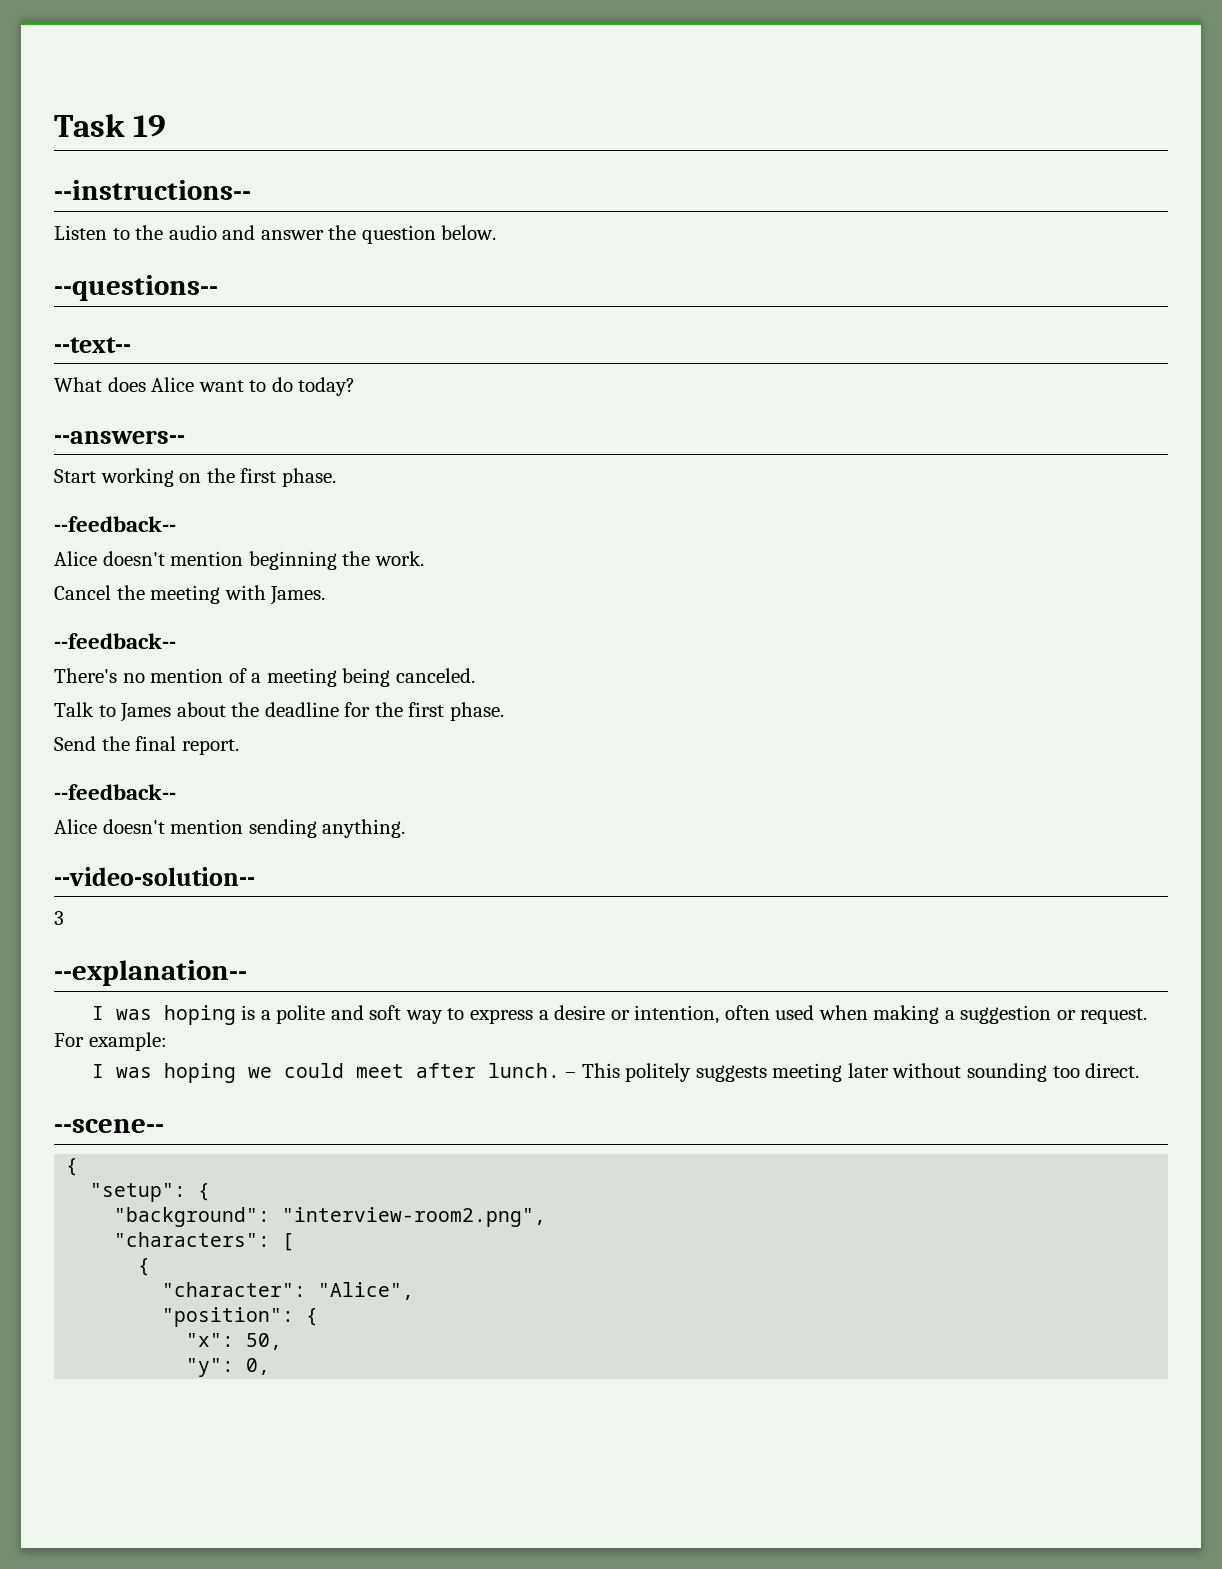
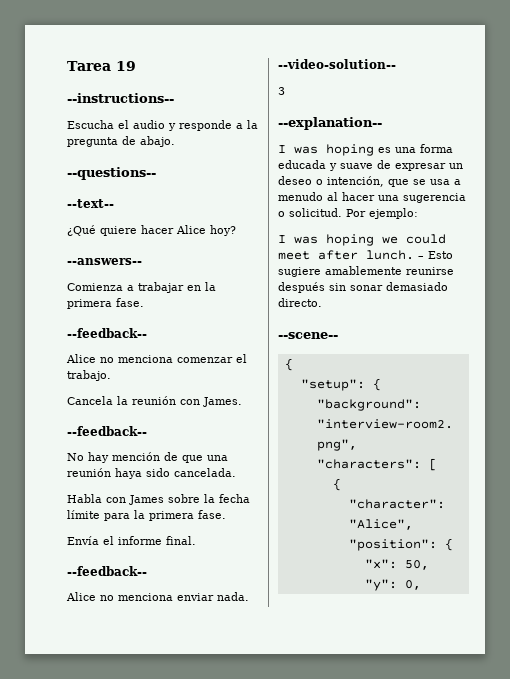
- Task 19
+ Tarea 19
- Listen to the audio and answer the question below.
+ Escucha el audio y responde a la pregunta de abajo.
  --questions--
  --text--
- What does Alice want to do today?
+ ¿Qué quiere hacer Alice hoy?
  --answers--
- Start working on the first phase.
+ Comienza a trabajar en la primera fase.
  --feedback--
- Alice doesn't mention beginning the work.
- Cancel the meeting with James.
+ Alice no menciona comenzar el trabajo.
+ Cancela la reunión con James.
  --feedback--
- There's no mention of a meeting being canceled.
- Talk to James about the deadline for the first phase.
- Send the final report.
+ No hay mención de que una reunión haya sido cancelada.
+ Habla con James sobre la fecha límite para la primera fase.
+ Envía el informe final.
  --feedback--
- Alice doesn't mention sending anything.
+ Alice no menciona enviar nada.
- I was hoping is a polite and soft way to express a desire or intention, often used when making a suggestion or request. For example:
+ I was hoping es una forma educada y suave de expresar un deseo o intención, que se usa a menudo al hacer una sugerencia o solicitud. Por ejemplo:
- – This politely suggests meeting later without sounding too direct.
+ – Esto sugiere amablemente reunirse después sin sonar demasiado directo.

